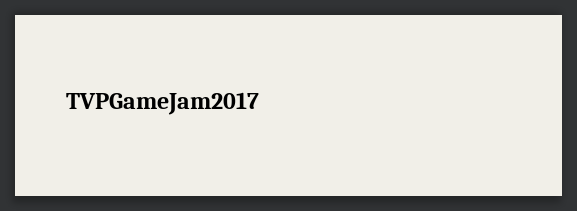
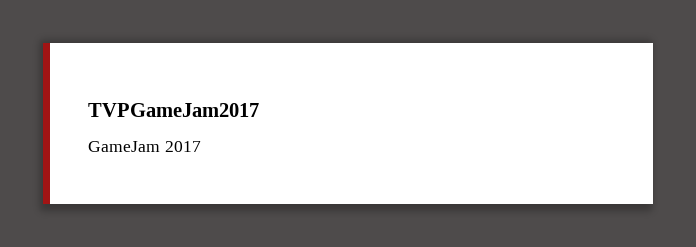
+ GameJam 2017

